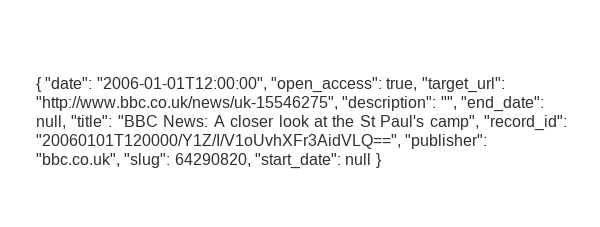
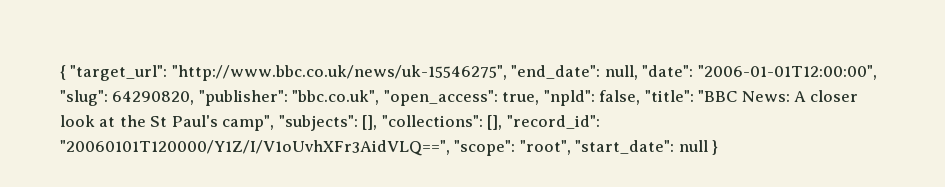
- { "date": "2006-01-01T12:00:00", "open_access": true, "target_url": "http://www.bbc.co.uk/news/uk-15546275", "description": "", "end_date": null, "title": "BBC News: A closer look at the St Paul's camp", "record_id": "20060101T120000/Y1Z/I/V1oUvhXFr3AidVLQ==", "publisher": "bbc.co.uk", "slug": 64290820, "start_date": null }
+ { "target_url": "http://www.bbc.co.uk/news/uk-15546275", "end_date": null, "date": "2006-01-01T12:00:00", "slug": 64290820, "publisher": "bbc.co.uk", "open_access": true, "npld": false, "title": "BBC News: A closer look at the St Paul's camp", "subjects": [], "collections": [], "record_id": "20060101T120000/Y1Z/I/V1oUvhXFr3AidVLQ==", "scope": "root", "start_date": null }

